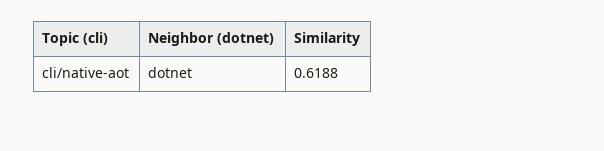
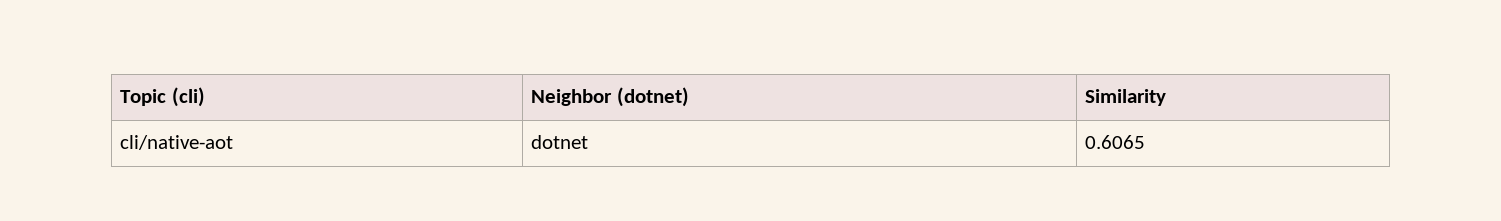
- cli/native-aot | dotnet | 0.6188
+ cli/native-aot | dotnet | 0.6065

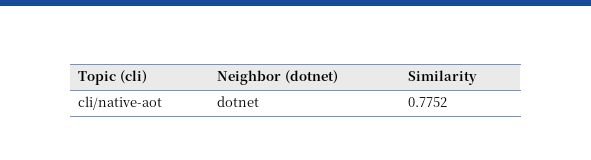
- cli/native-aot | dotnet | 0.6065
+ cli/native-aot | dotnet | 0.7752

